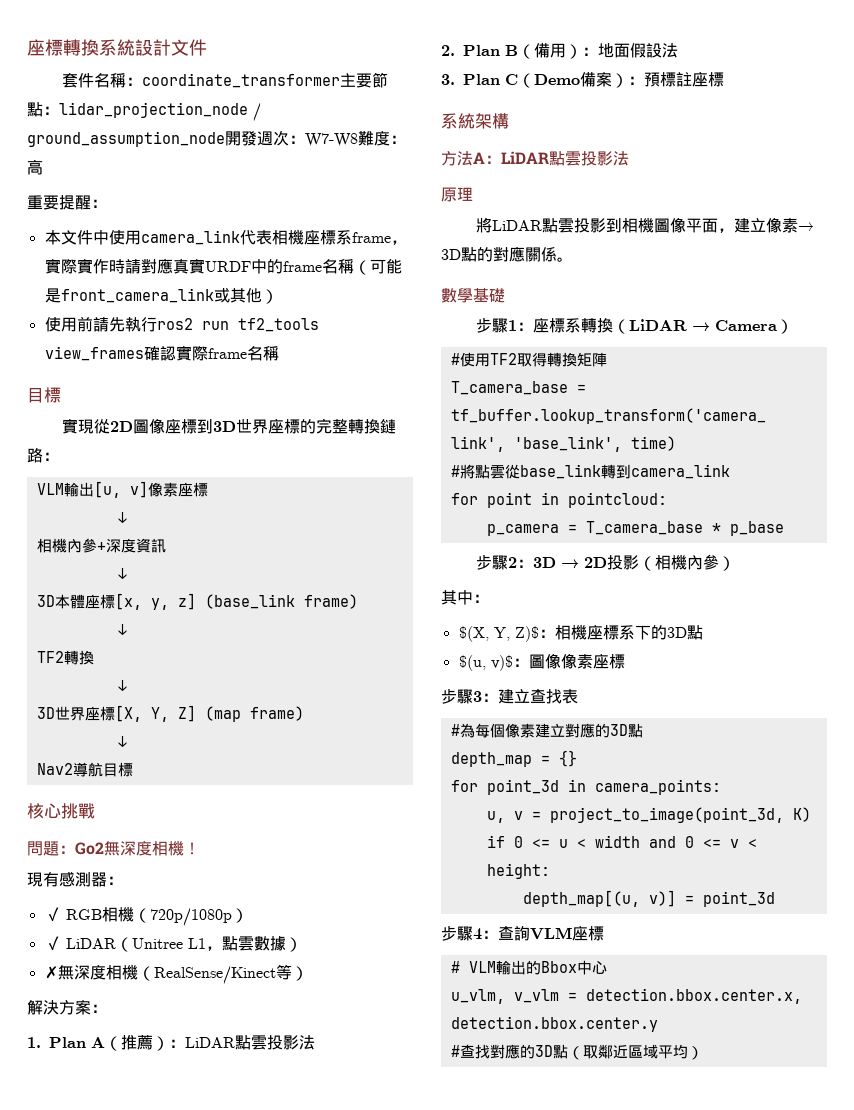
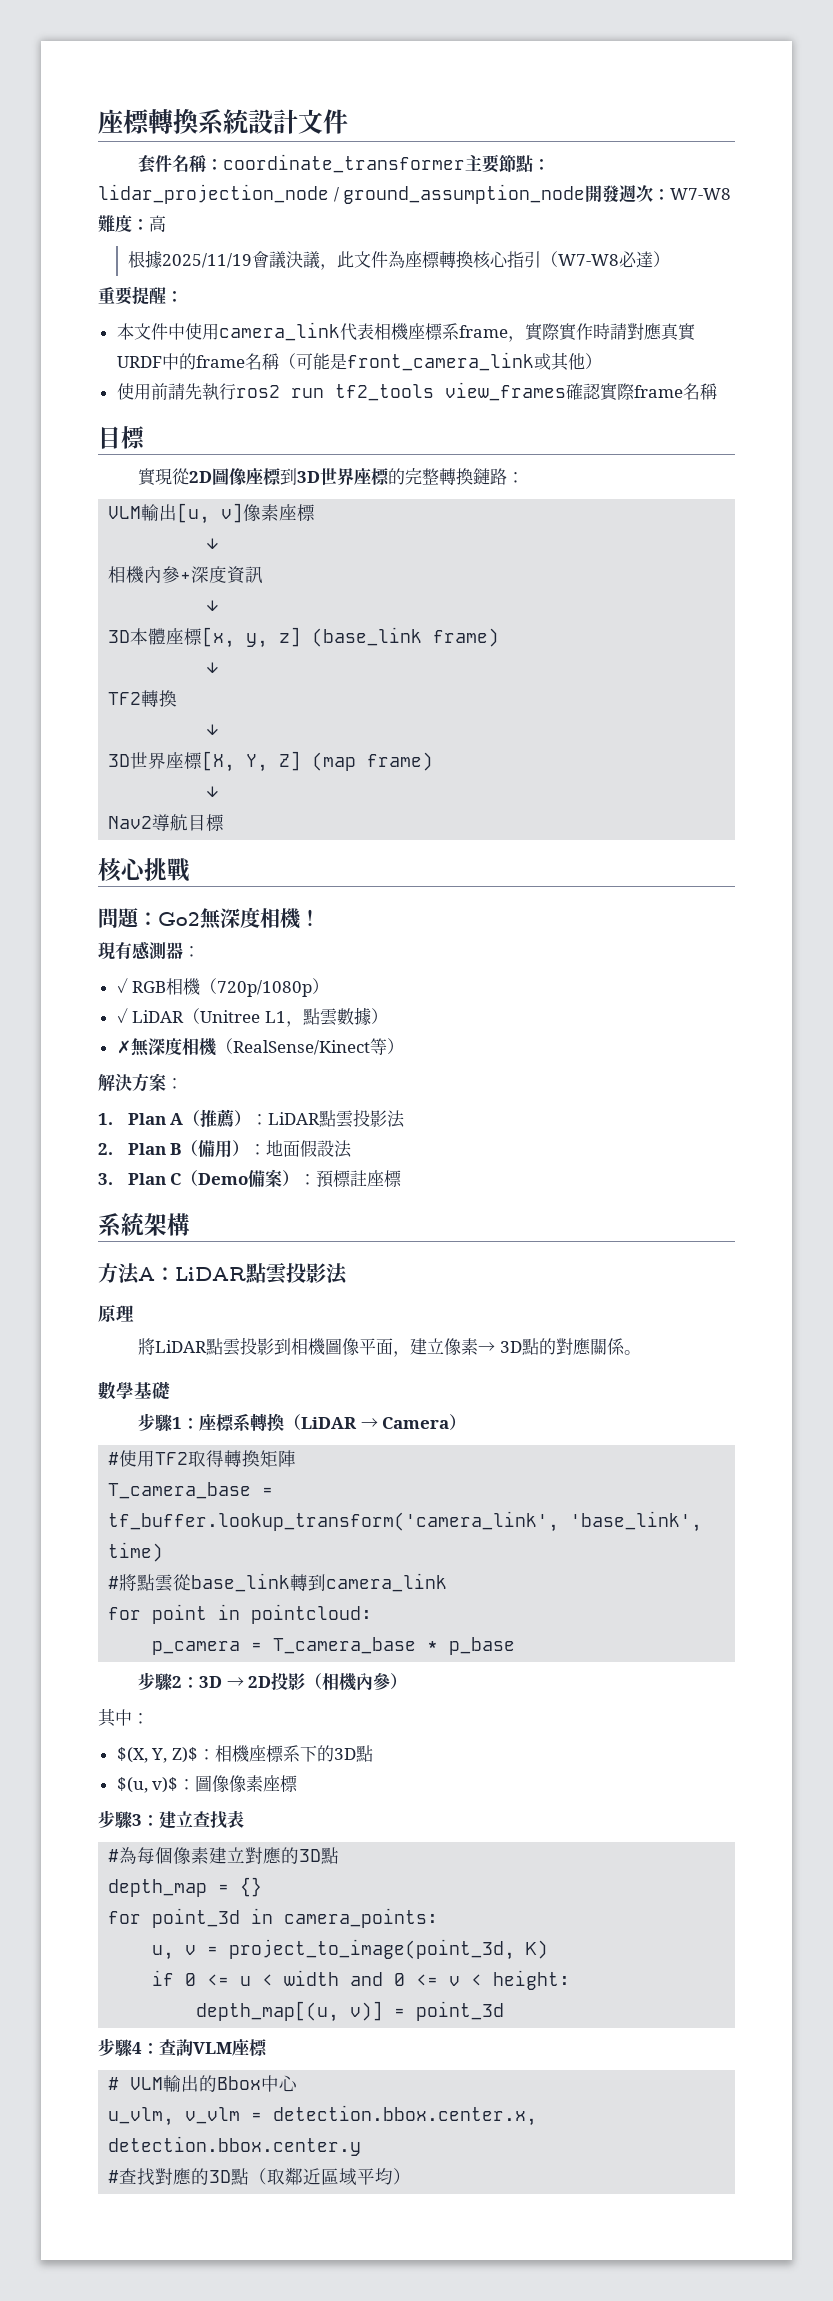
+ 根據2025/11/19會議決議，此文件為座標轉換核心指引（W7-W8必達）

